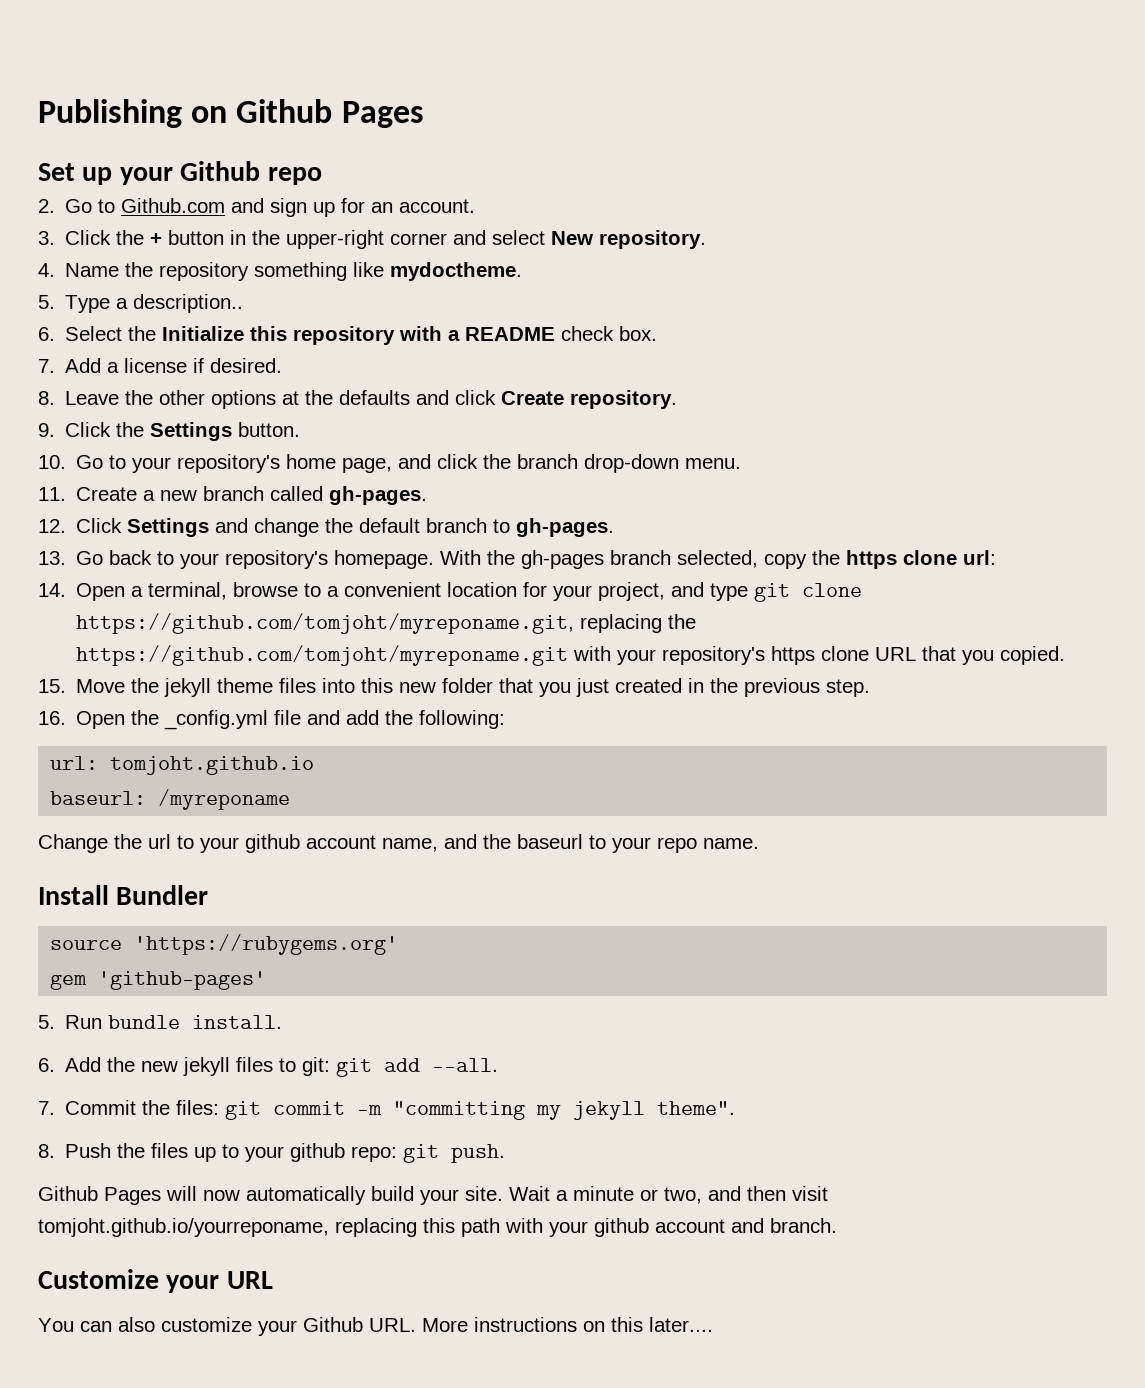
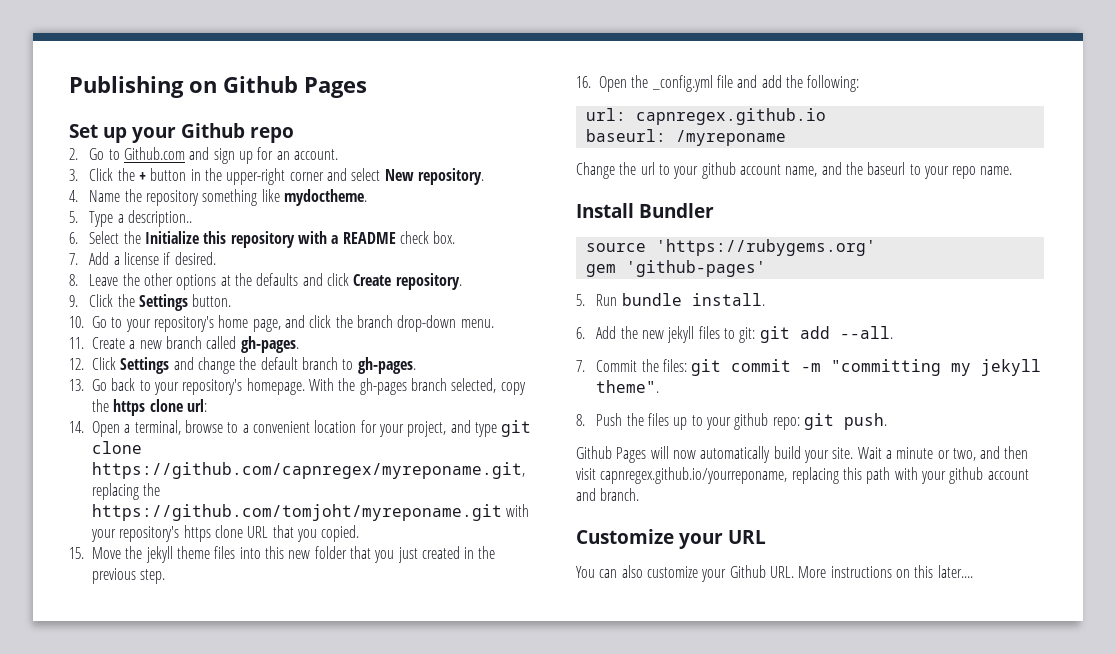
- 14. Open a terminal, browse to a convenient location for your project, and type git clone https://github.com/tomjoht/myreponame.git, replacing the https://github.com/tomjoht/myreponame.git with your repository's https clone URL that you copied.
+ 14. Open a terminal, browse to a convenient location for your project, and type git clone https://github.com/capnregex/myreponame.git, replacing the https://github.com/tomjoht/myreponame.git with your repository's https clone URL that you copied.
- url: tomjoht.github.io
+ url: capnregex.github.io
- Wait a minute or two, and then visit tomjoht.github.io/yourreponame, replacing this path with your github account and branch.
+ Wait a minute or two, and then visit capnregex.github.io/yourreponame, replacing this path with your github account and branch.

